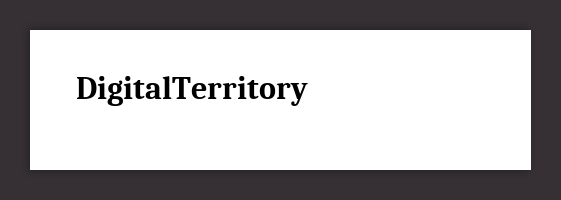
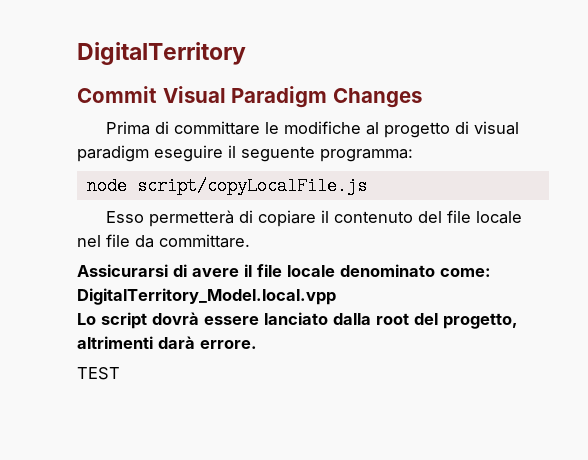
+ Commit Visual Paradigm Changes
+ Prima di committare le modifiche al progetto di visual paradigm eseguire il seguente programma:
+ node script/copyLocalFile.js
+ Esso permetterà di copiare il contenuto del file locale nel file da committare.
+ Assicurarsi di avere il file locale denominato come: DigitalTerritory_Model.local.vpp
+ Lo script dovrà essere lanciato dalla root del progetto, altrimenti darà errore.
+ TEST

